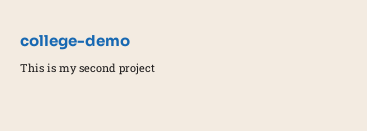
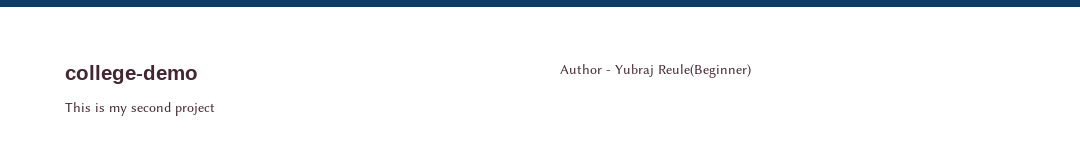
+ Author - Yubraj Reule(Beginner)

